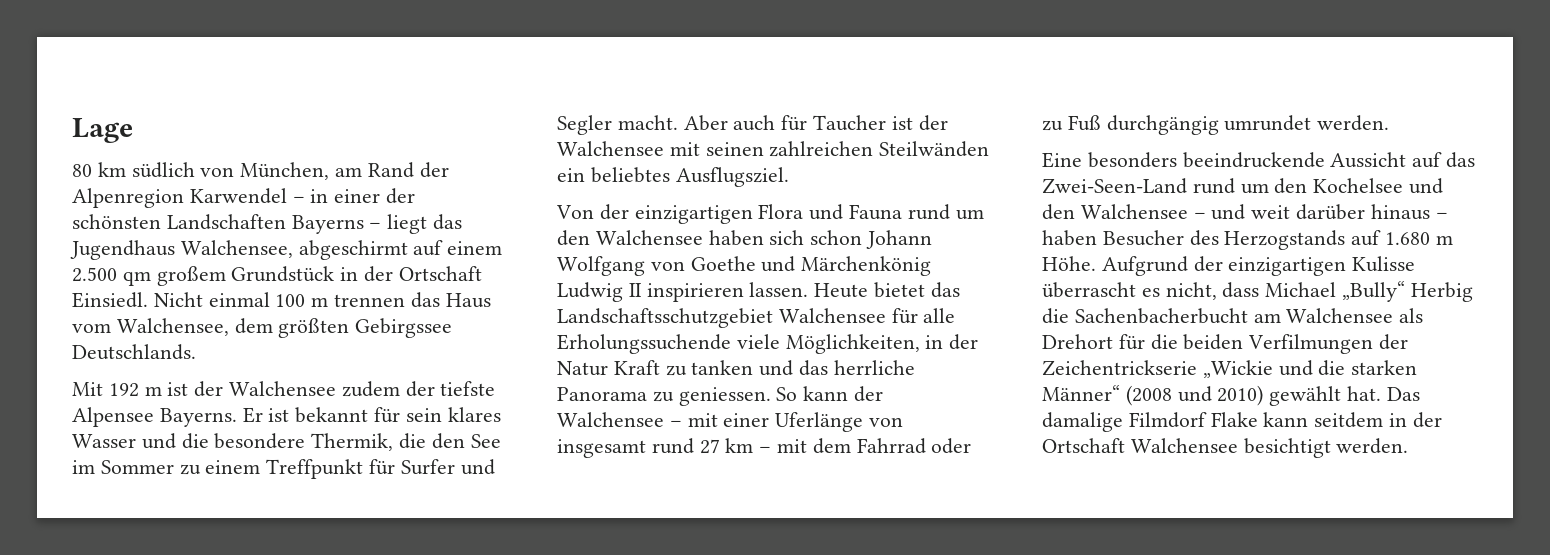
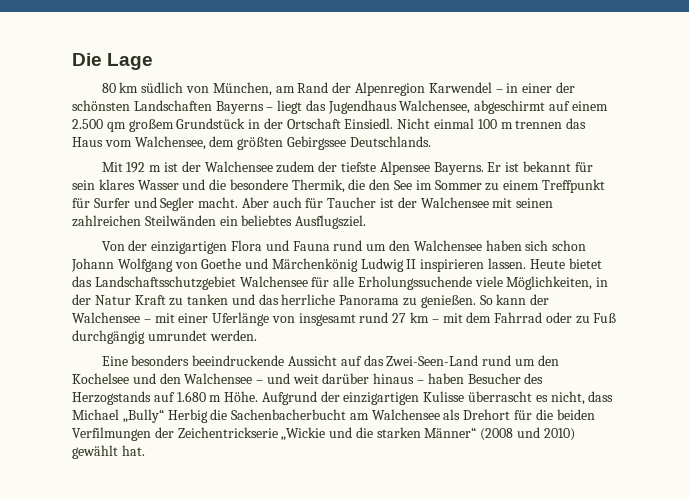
- Lage
+ Die Lage
- Heute bietet das Landschaftsschutzgebiet Walchensee für alle Erholungssuchende viele Möglichkeiten, in der Natur Kraft zu tanken und das herrliche Panorama zu geniessen.
+ Heute bietet das Landschaftsschutzgebiet Walchensee für alle Erholungssuchende viele Möglichkeiten, in der Natur Kraft zu tanken und das herrliche Panorama zu genießen.
- Das damalige Filmdorf Flake kann seitdem in der Ortschaft Walchensee besichtigt werden.

